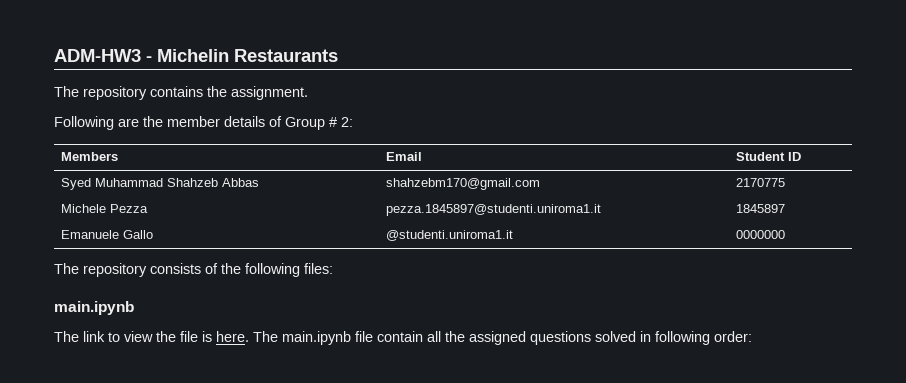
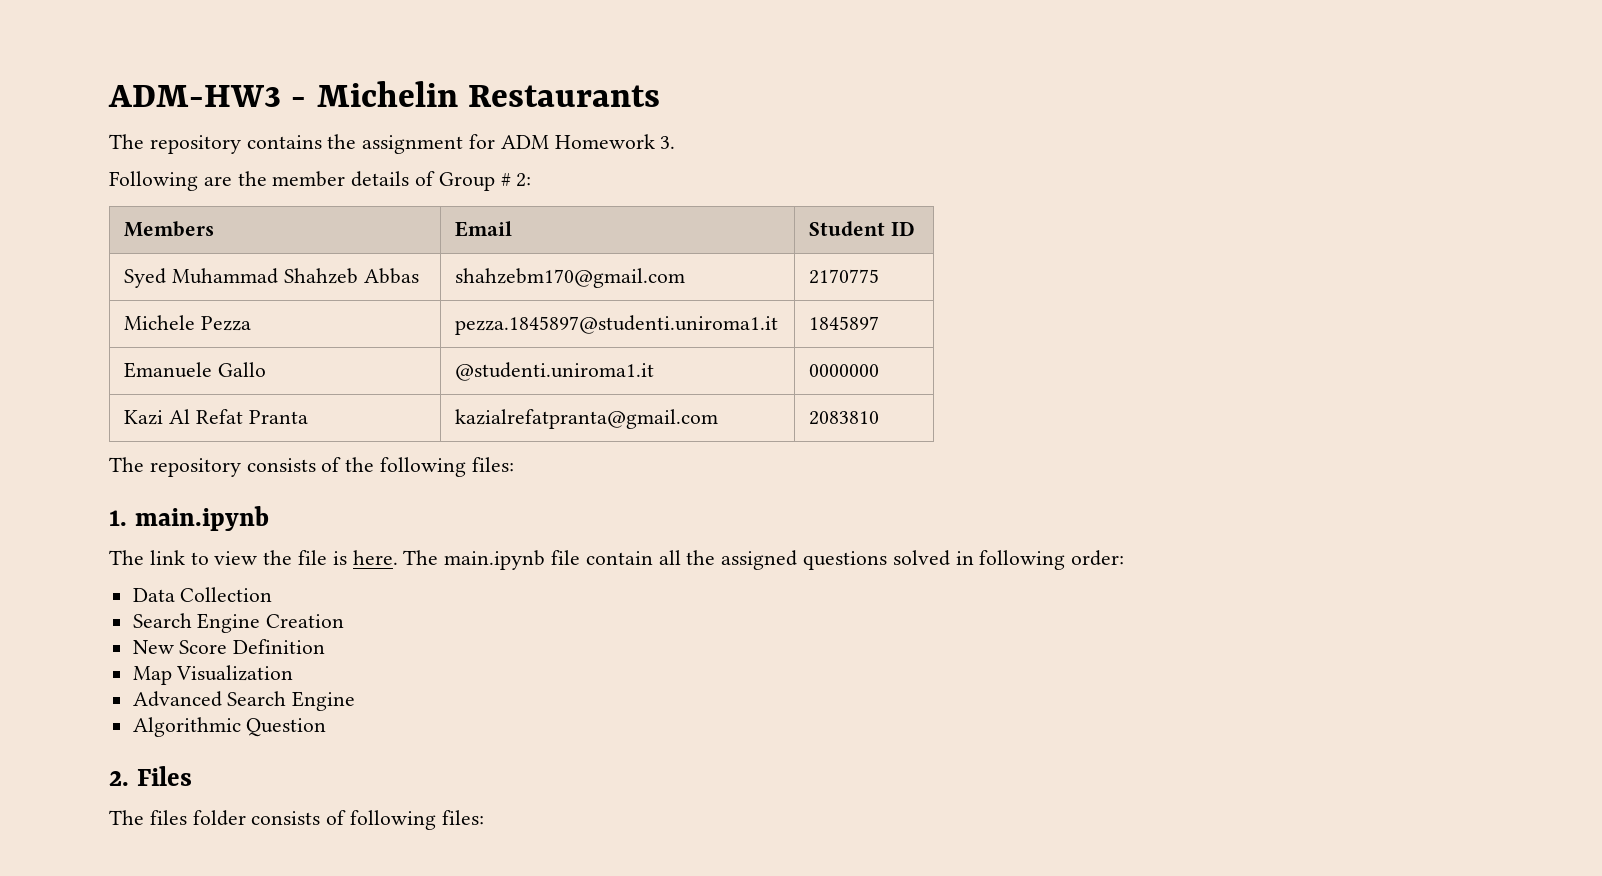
- The repository contains the assignment.
+ The repository contains the assignment for ADM Homework 3.
+ Kazi Al Refat Pranta | kazialrefatpranta@gmail.com | 2083810
  The repository consists of the following files:
- main.ipynb
+ 1. main.ipynb
+ Data Collection
+ Search Engine Creation
+ New Score Definition
+ Map Visualization
+ Advanced Search Engine
+ Algorithmic Question
+ 2. Files
+ The files folder consists of following files:

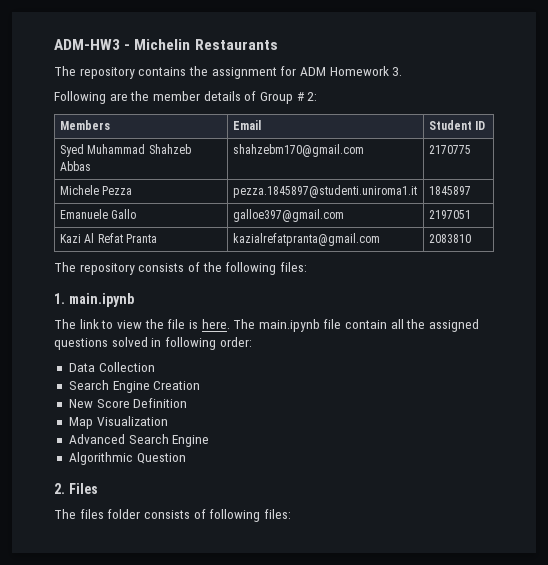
- Emanuele Gallo | @studenti.uniroma1.it | 0000000
+ Emanuele Gallo | galloe397@gmail.com | 2197051

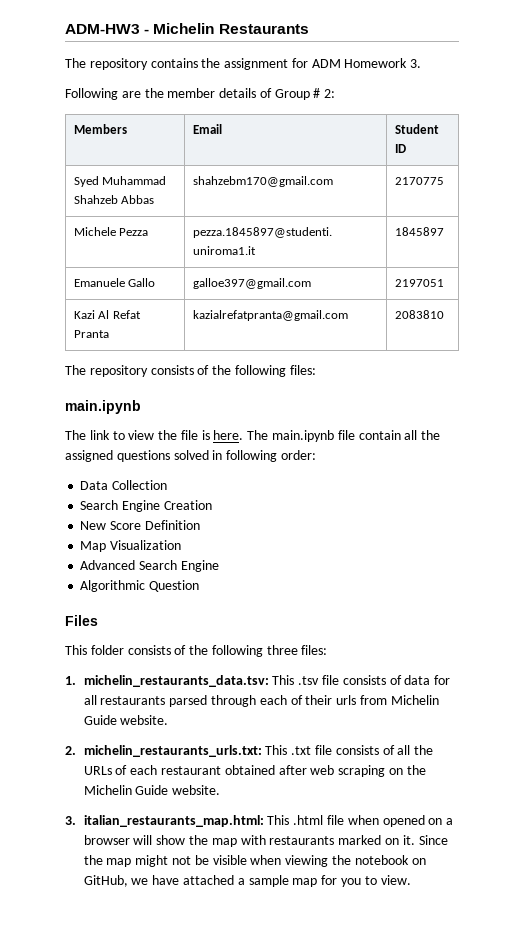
  The repository consists of the following files:
- 1. main.ipynb
+ main.ipynb
- 2. Files
+ Files
- The files folder consists of following files:
+ This folder consists of the following three files:
+ 1. michelin_restaurants_data.tsv: This .tsv file consists of data for all restaurants parsed through each of their urls from Michelin Guide website.
+ 2. michelin_restaurants_urls.txt: This .txt file consists of all the URLs of each restaurant obtained after web scraping on the Michelin Guide website.
+ 3. italian_restaurants_map.html: This .html file when opened on a browser will show the map with restaurants marked on it. Since the map might not be visible when viewing the notebook on GitHub, we have attached a sample map for you to view.

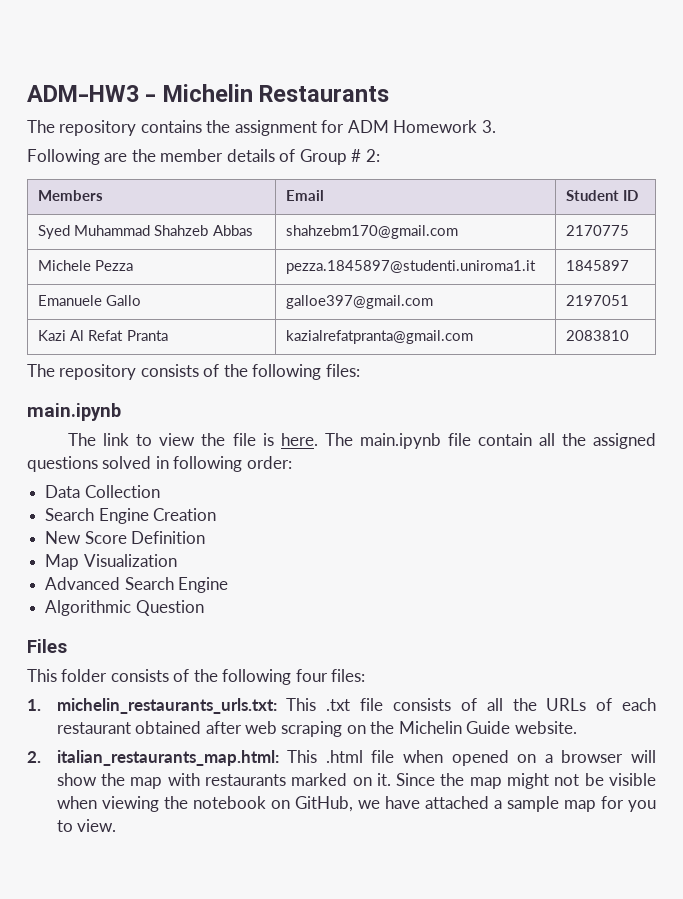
- This folder consists of the following three files:
+ This folder consists of the following four files:
- 1. michelin_restaurants_data.tsv: This .tsv file consists of data for all restaurants parsed through each of their urls from Michelin Guide website.
- 2. michelin_restaurants_urls.txt: This .txt file consists of all the URLs of each restaurant obtained after web scraping on the Michelin Guide website.
+ 1. michelin_restaurants_urls.txt: This .txt file consists of all the URLs of each restaurant obtained after web scraping on the Michelin Guide website.
- 3. italian_restaurants_map.html: This .html file when opened on a browser will show the map with restaurants marked on it.
+ 2. italian_restaurants_map.html: This .html file when opened on a browser will show the map with restaurants marked on it.

